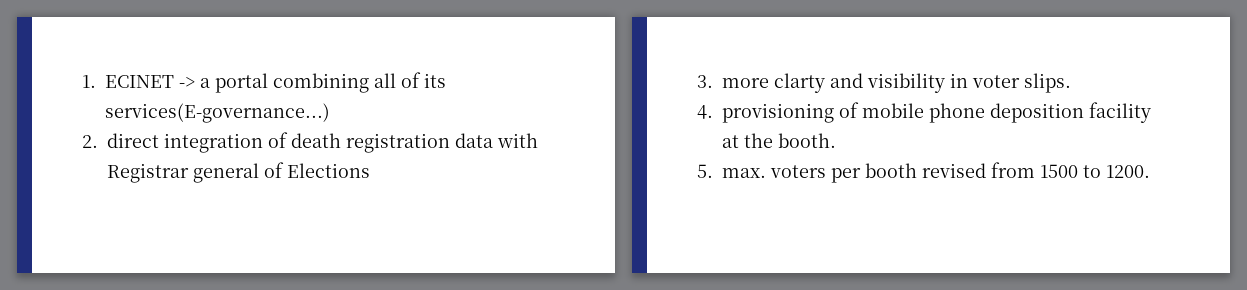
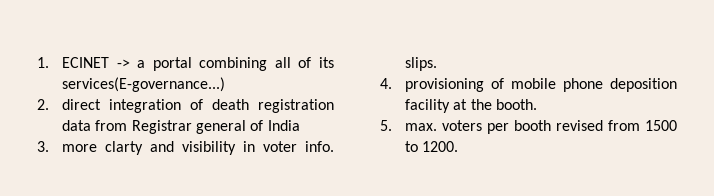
- 2. direct integration of death registration data with Registrar general of Elections
+ 2. direct integration of death registration data from Registrar general of India
- 3. more clarty and visibility in voter slips.
+ 3. more clarty and visibility in voter info. slips.

